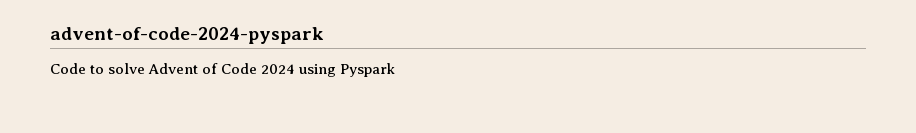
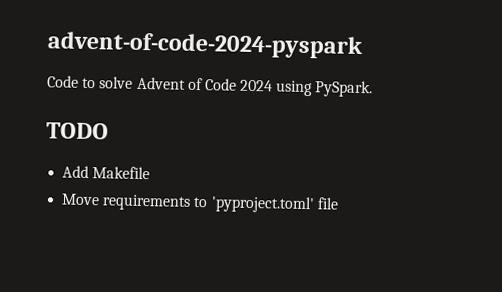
- Code to solve Advent of Code 2024 using Pyspark
+ Code to solve Advent of Code 2024 using PySpark.
+ TODO
+ Add Makefile
+ Move requirements to 'pyproject.toml' file

